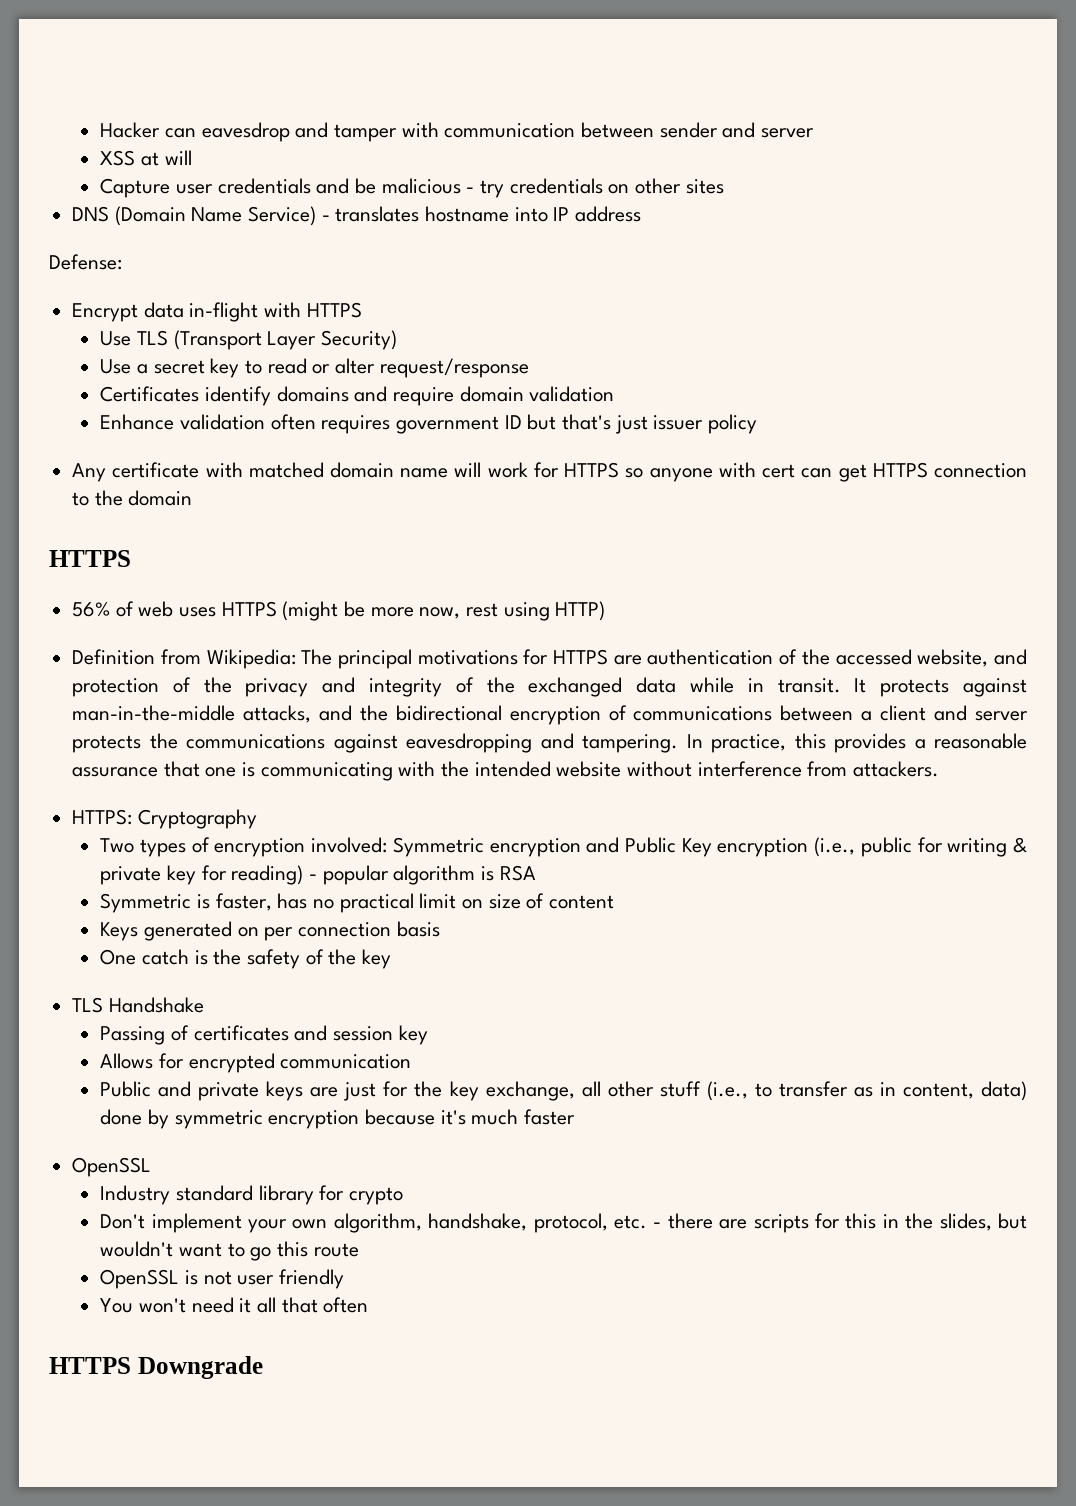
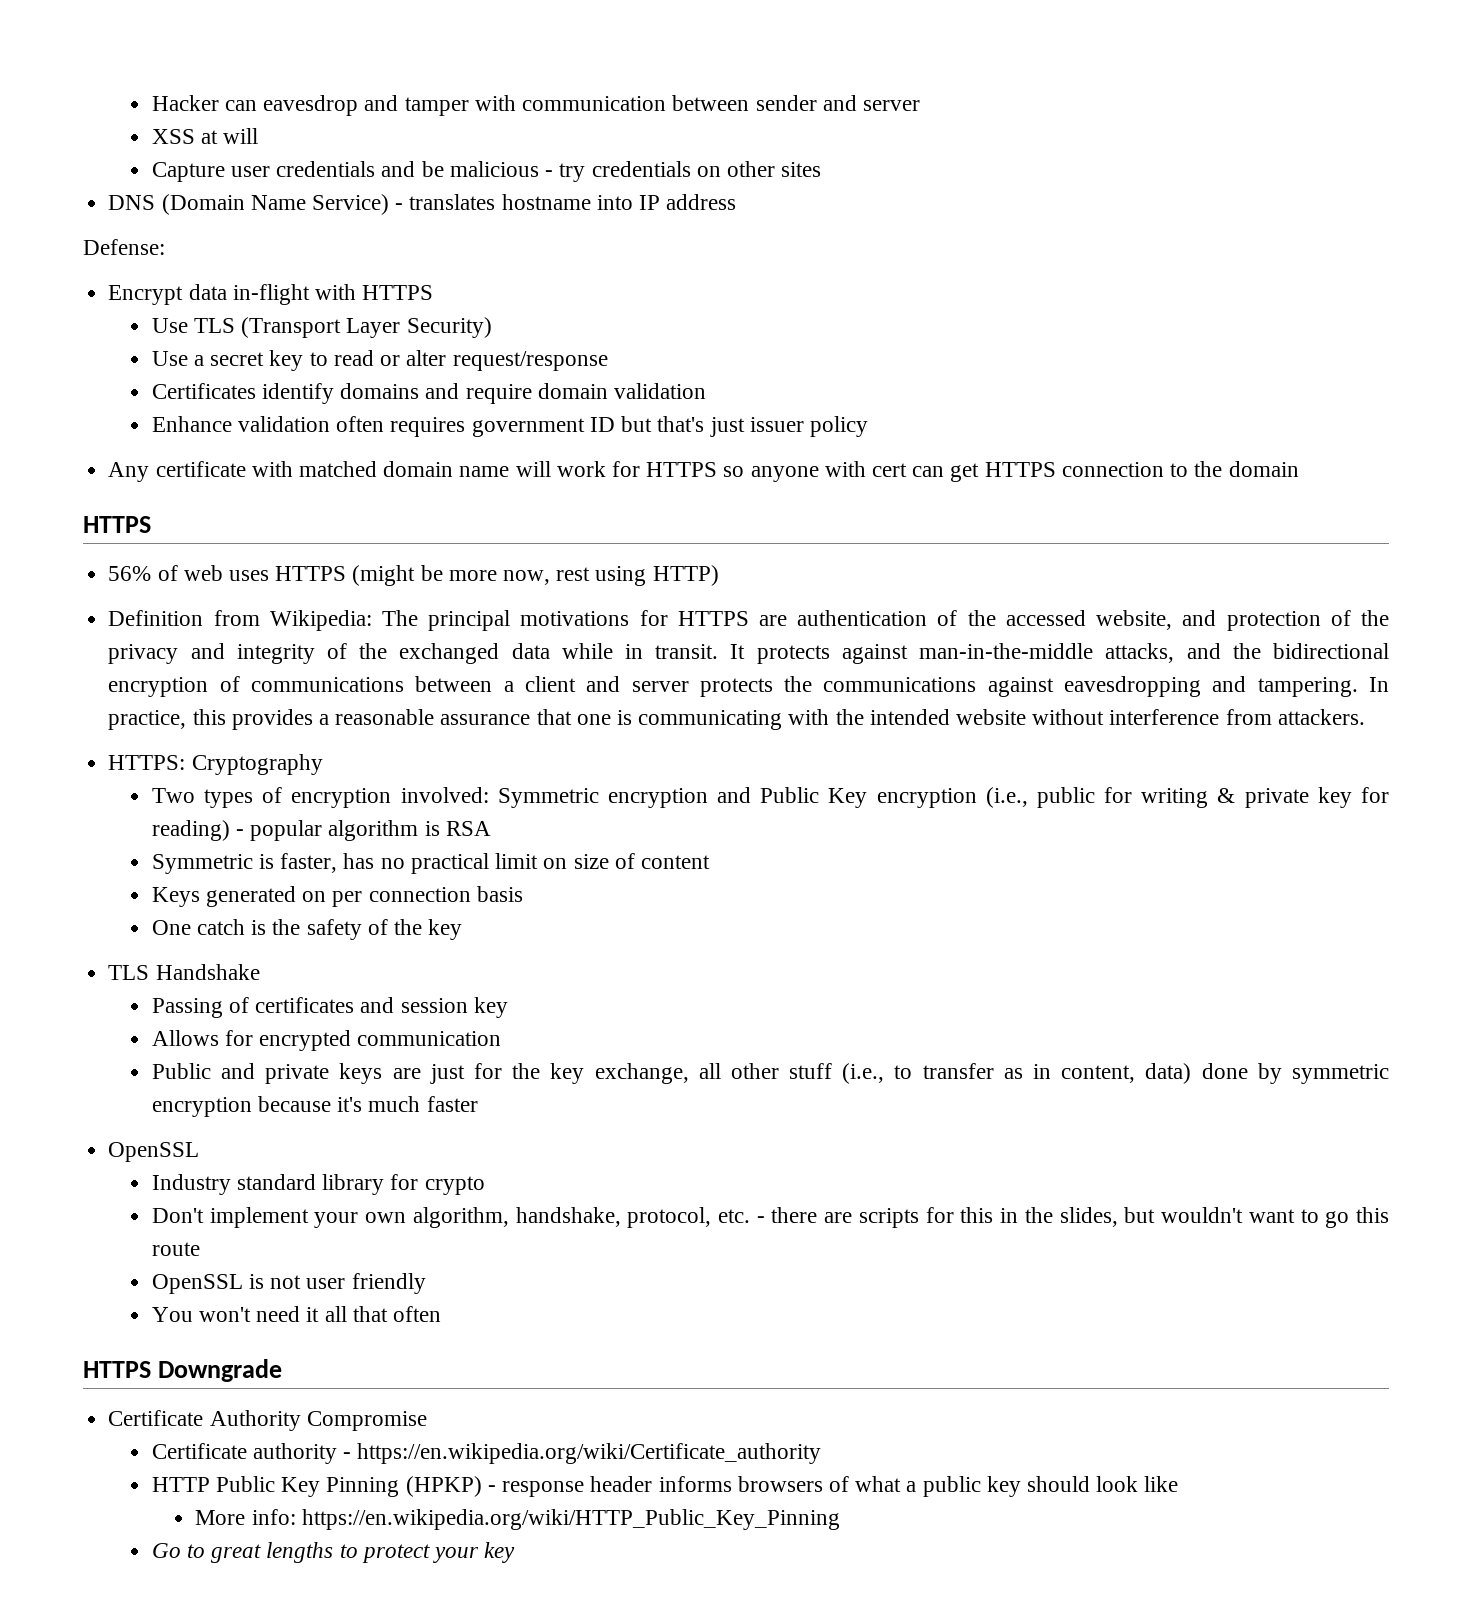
+ Certificate Authority Compromise
+ Certificate authority - https://en.wikipedia.org/wiki/Certificate_authority
+ HTTP Public Key Pinning (HPKP) - response header informs browsers of what a public key should look like
+ More info: https://en.wikipedia.org/wiki/HTTP_Public_Key_Pinning
+ Go to great lengths to protect your key

